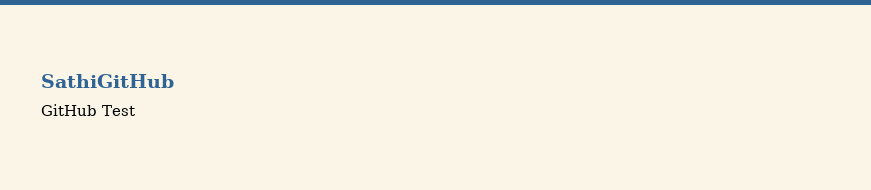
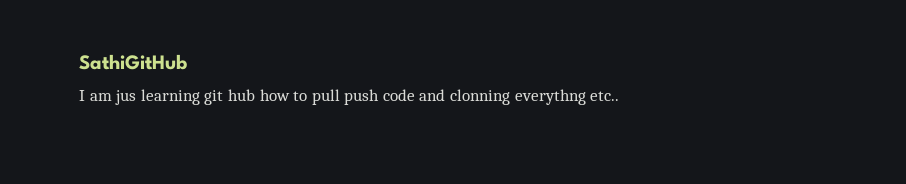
- GitHub Test
+ I am jus learning git hub how to pull push code and clonning everythng etc..

